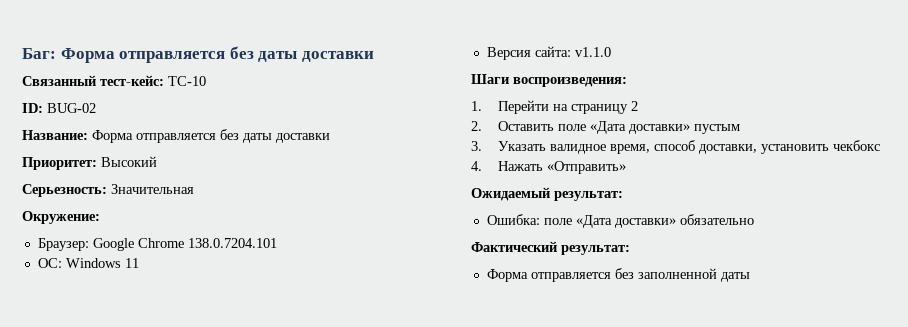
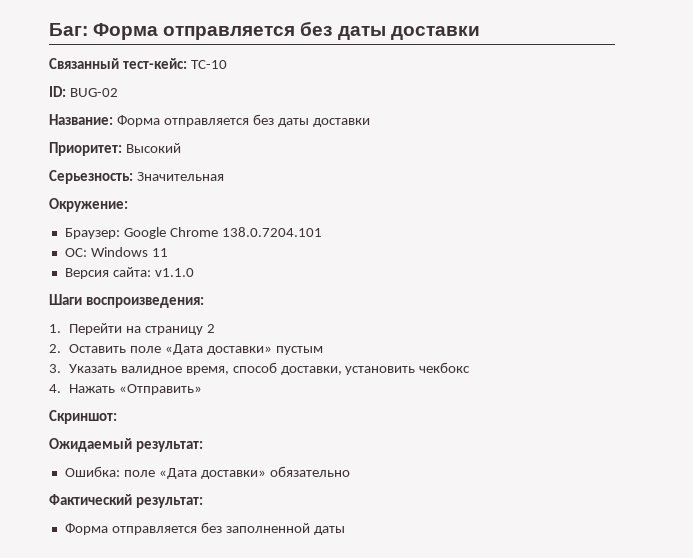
+ Скриншот:

